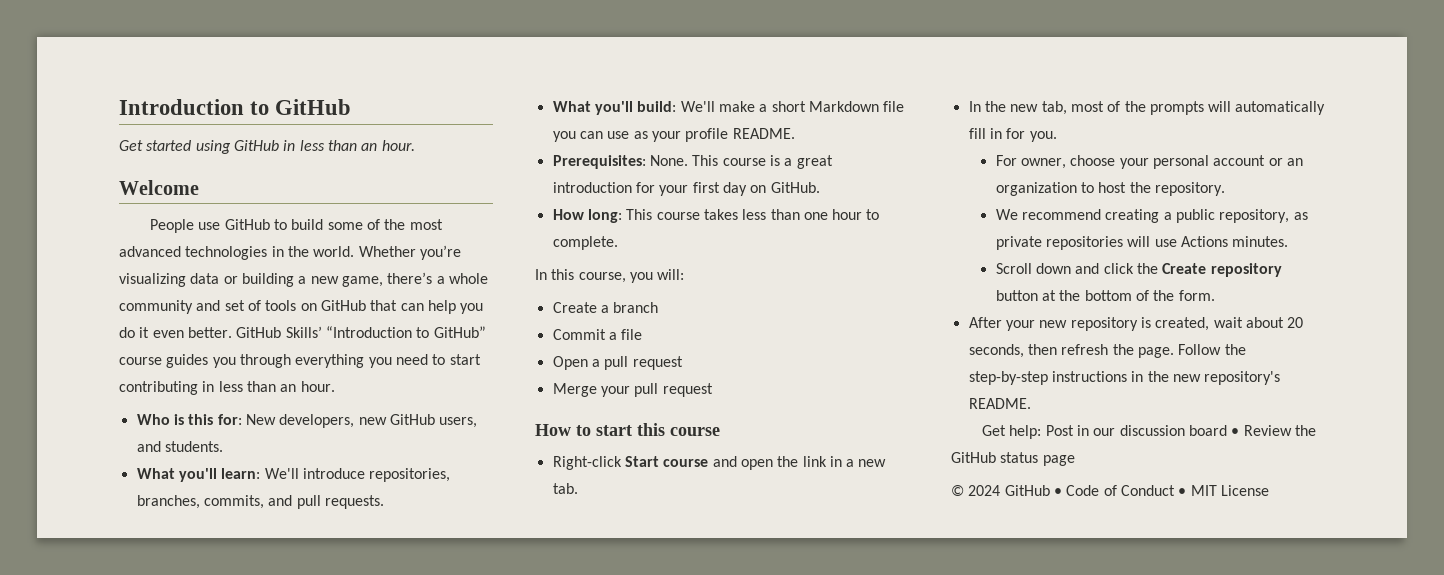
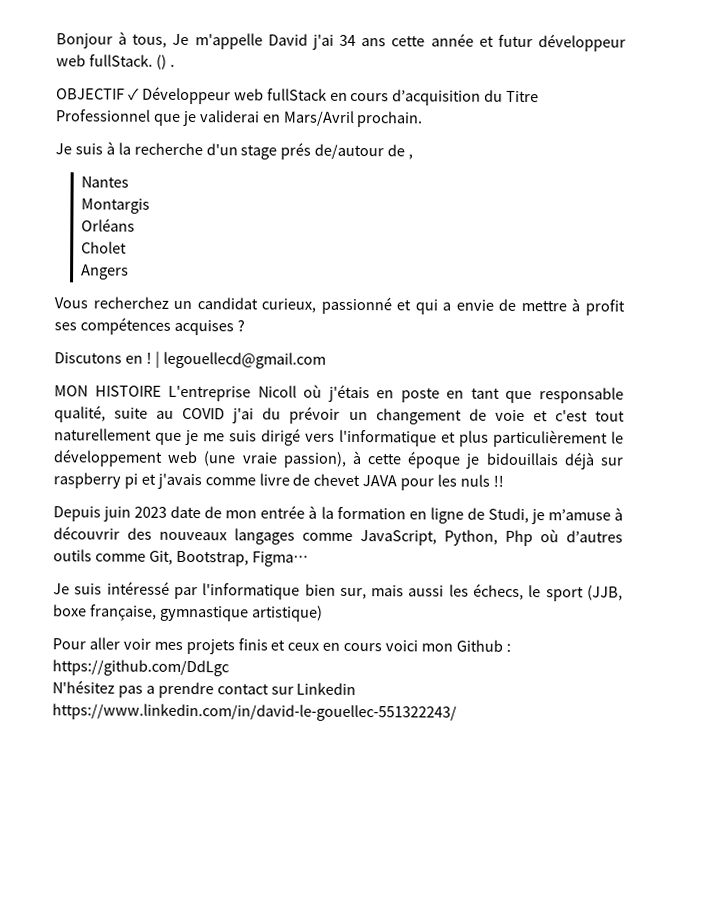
- Introduction to GitHub
- Get started using GitHub in less than an hour.
- Welcome
- People use GitHub to build some of the most advanced technologies in the world. Whether you’re visualizing data or building a new game, there’s a whole community and set of tools on GitHub that can help you do it even better. GitHub Skills’ “Introduction to GitHub” course guides you through everything you need to start contributing in less than an hour.
- Who is this for: New developers, new GitHub users, and students.
- What you'll learn: We'll introduce repositories, branches, commits, and pull requests.
- What you'll build: We'll make a short Markdown file you can use as your profile README.
- Prerequisites: None. This course is a great introduction for your first day on GitHub.
- How long: This course takes less than one hour to complete.
- In this course, you will:
- Create a branch
- Commit a file
- Open a pull request
- Merge your pull request
- How to start this course
- Right-click Start course and open the link in a new tab.
- In the new tab, most of the prompts will automatically fill in for you.
- For owner, choose your personal account or an organization to host the repository.
- We recommend creating a public repository, as private repositories will use Actions minutes.
- Scroll down and click the Create repository button at the bottom of the form.
- After your new repository is created, wait about 20 seconds, then refresh the page. Follow the step-by-step instructions in the new repository's README.
- Get help: Post in our discussion board • Review the GitHub status page
- © 2024 GitHub • Code of Conduct • MIT License
+ Bonjour à tous, Je m'appelle David j'ai 34 ans cette année et futur développeur web fullStack. () .
+ OBJECTIF ✓ Développeur web fullStack en cours d’acquisition du Titre Professionnel que je validerai en Mars/Avril prochain.
+ Je suis à la recherche d'un stage prés de/autour de ,
+ Nantes
+ Montargis
+ Orléans
+ Cholet
+ Angers
+ Vous recherchez un candidat curieux, passionné et qui a envie de mettre à profit ses compétences acquises ?
+ Discutons en ! | legouellecd@gmail.com
+ MON HISTOIRE L'entreprise Nicoll où j'étais en poste en tant que responsable qualité, suite au COVID j'ai du prévoir un changement de voie et c'est tout naturellement que je me suis dirigé vers l'informatique et plus particulièrement le développement web (une vraie passion), à cette époque je bidouillais déjà sur raspberry pi et j'avais comme livre de chevet JAVA pour les nuls !!
+ Depuis juin 2023 date de mon entrée à la formation en ligne de Studi, je m’amuse à découvrir des nouveaux langages comme JavaScript, Python, Php où d’autres outils comme Git, Bootstrap, Figma…
+ Je suis intéressé par l'informatique bien sur, mais aussi les échecs, le sport (JJB, boxe française, gymnastique artistique)
+ Pour aller voir mes projets finis et ceux en cours voici mon Github : https://github.com/DdLgc
+ N'hésitez pas a prendre contact sur Linkedin https://www.linkedin.com/in/david-le-gouellec-551322243/

